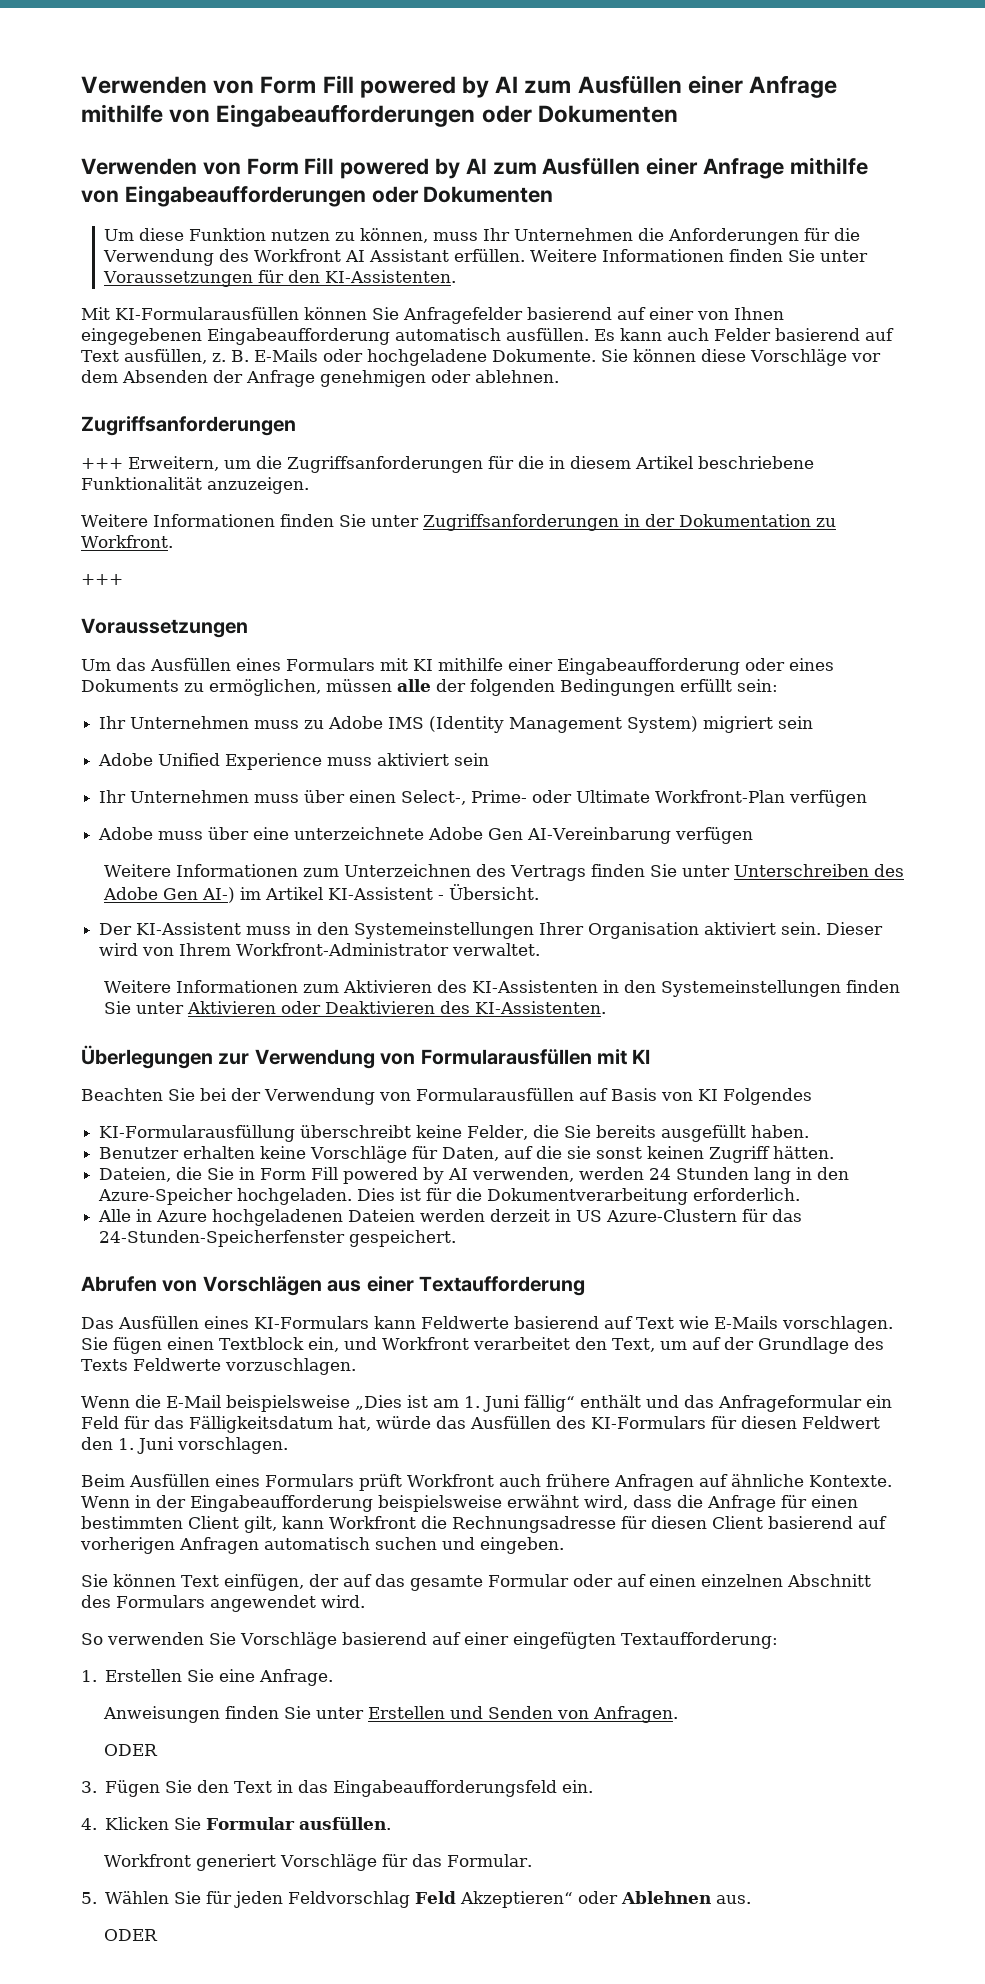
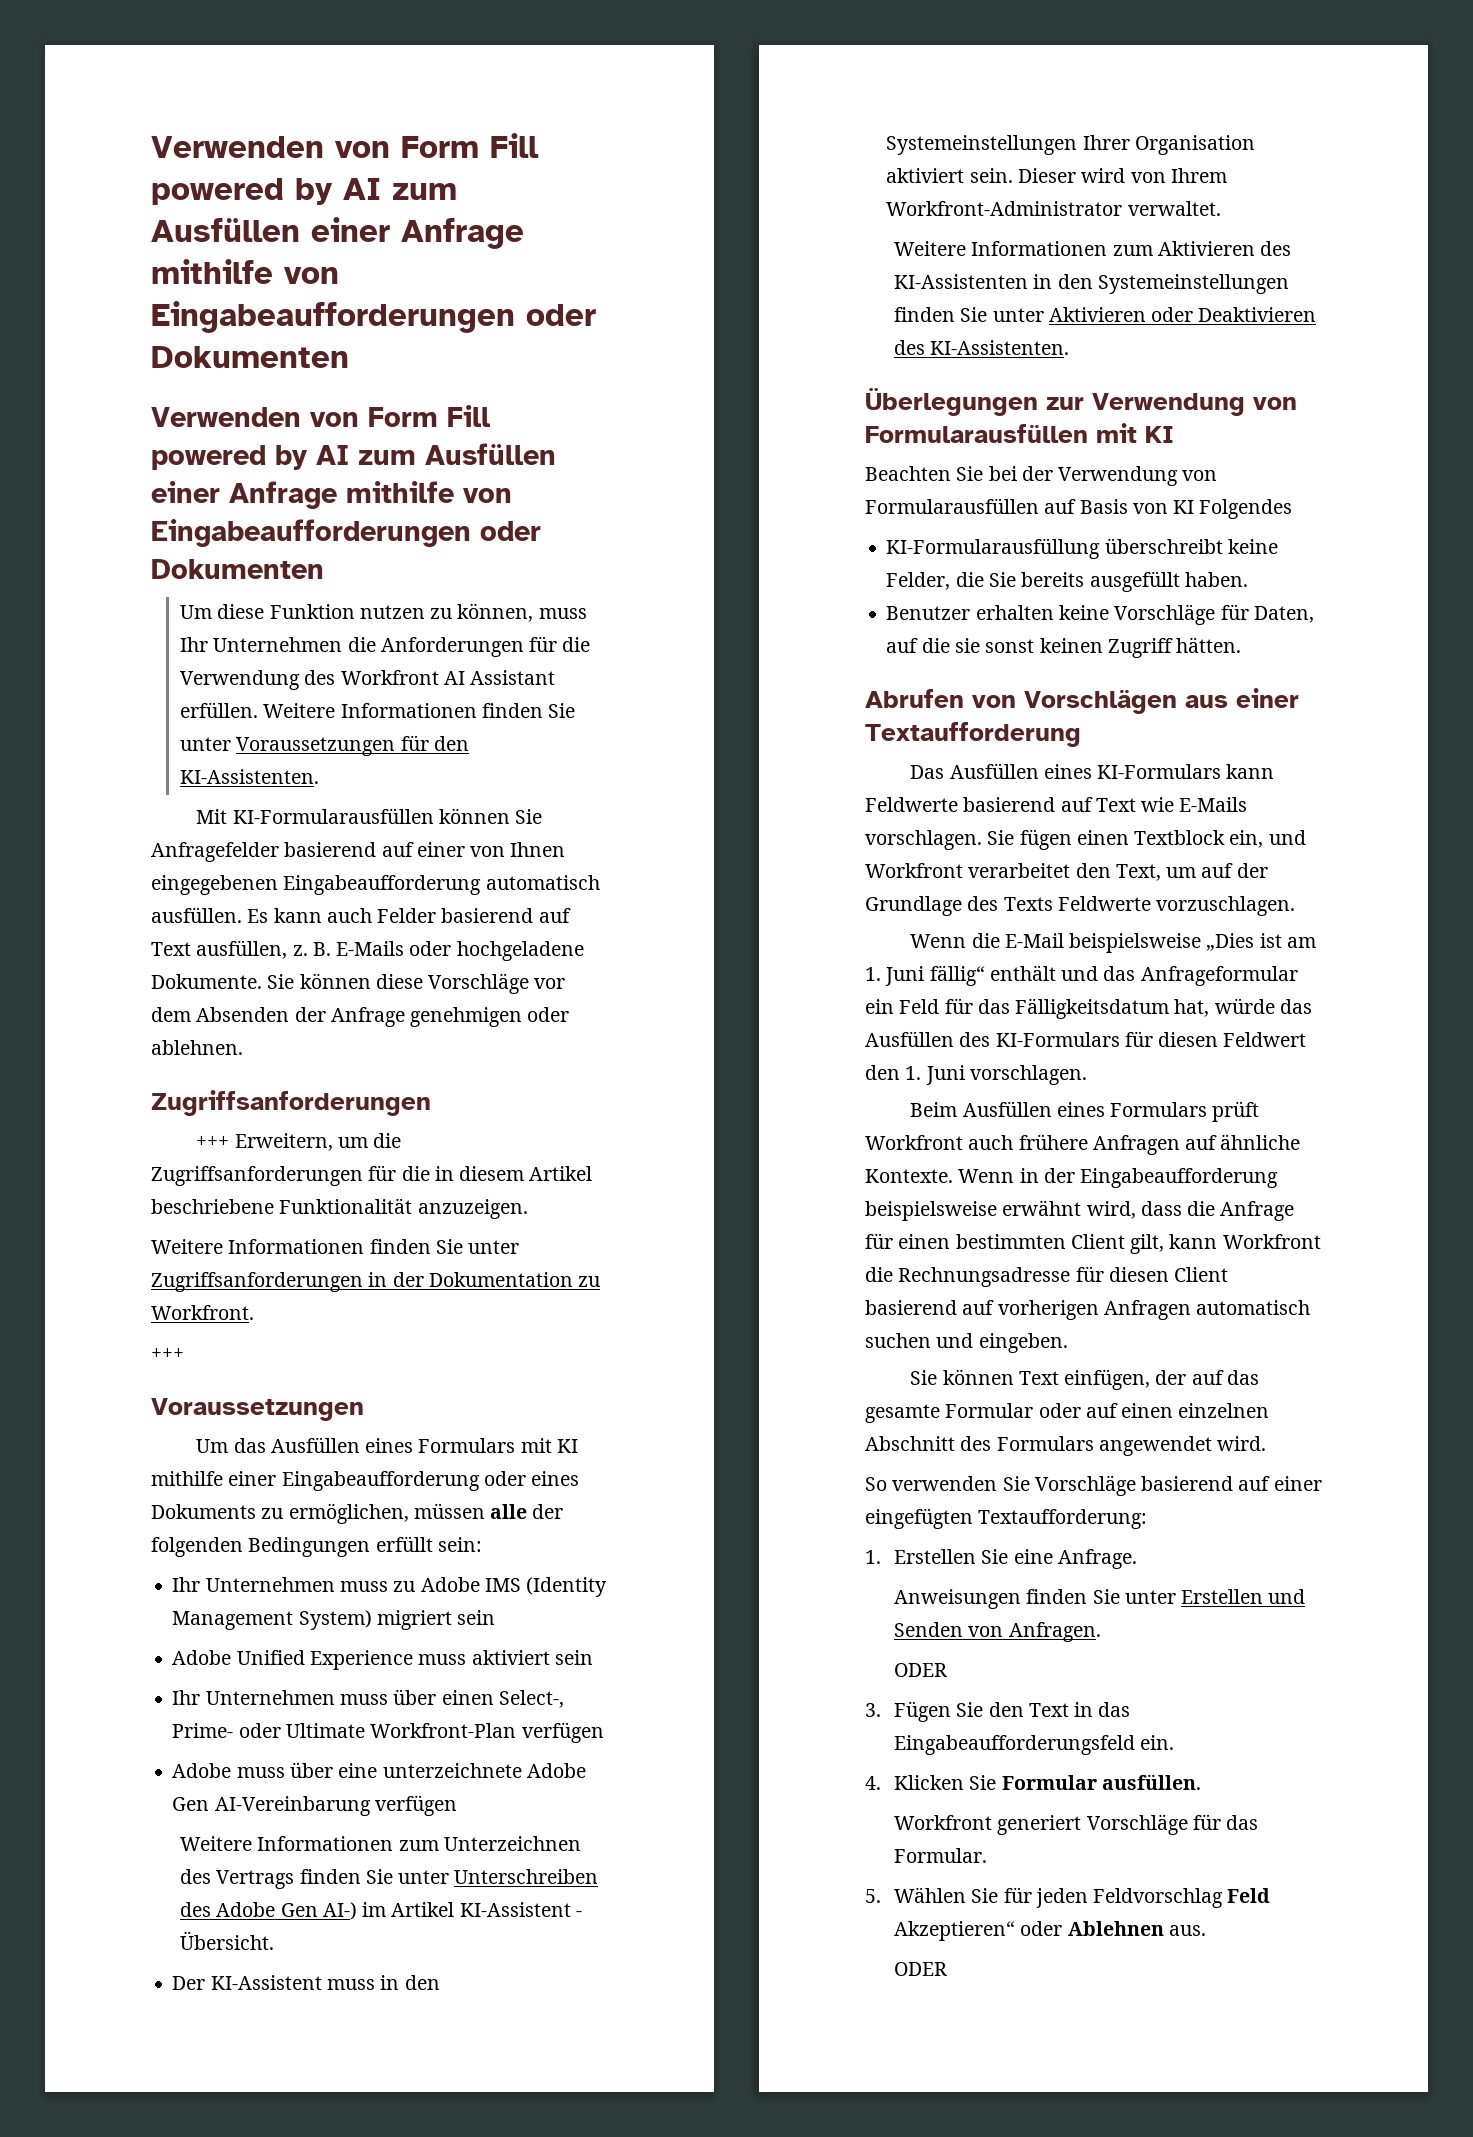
- Dateien, die Sie in Form Fill powered by AI verwenden, werden 24 Stunden lang in den Azure-Speicher hochgeladen. Dies ist für die Dokumentverarbeitung erforderlich.
- Alle in Azure hochgeladenen Dateien werden derzeit in US Azure-Clustern für das 24-Stunden-Speicherfenster gespeichert.

